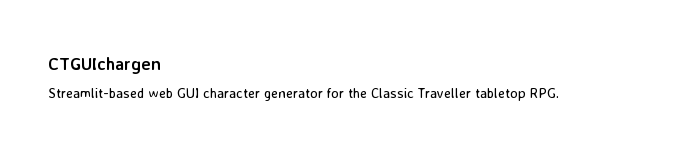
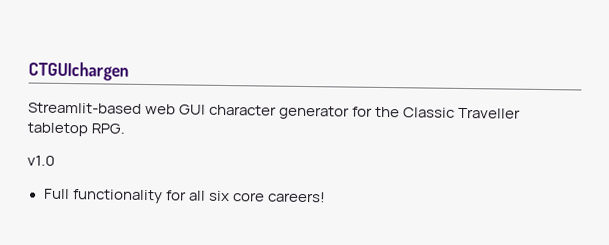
+ v1.0
+ Full functionality for all six core careers!

